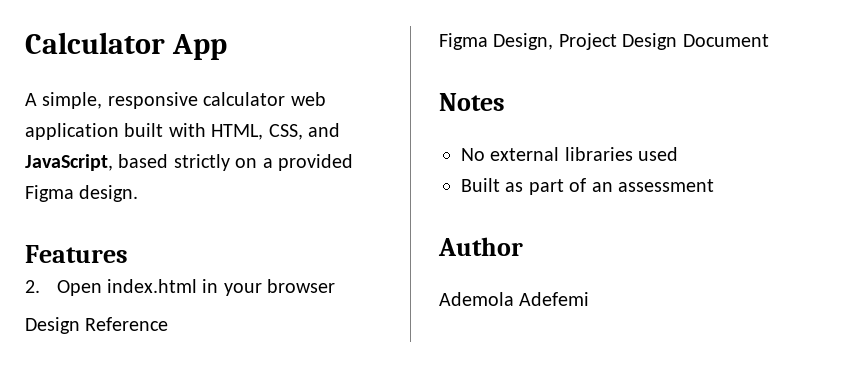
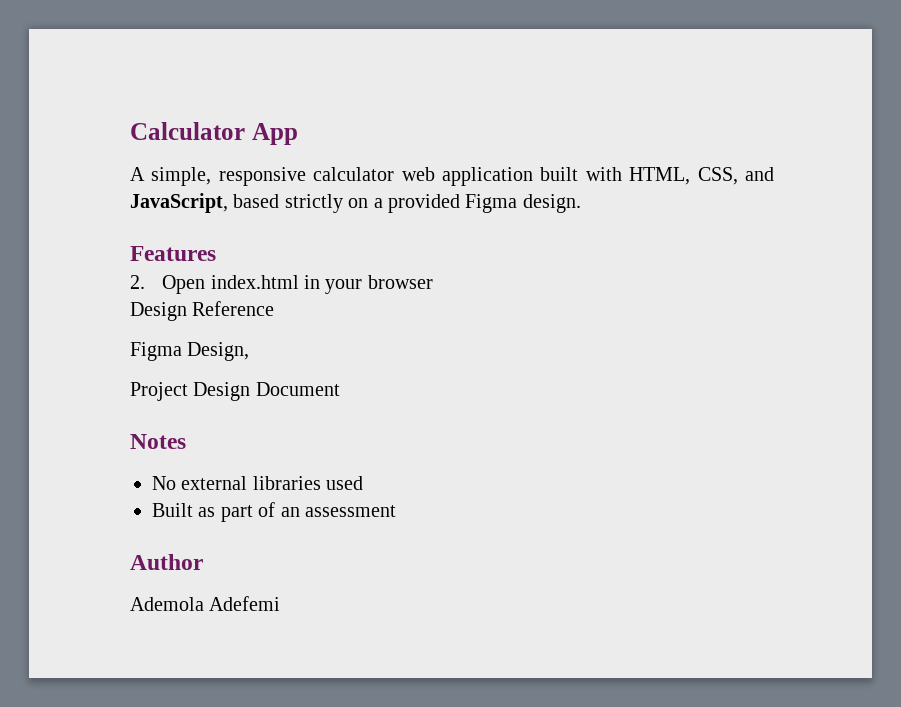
- Figma Design, Project Design Document
+ Figma Design,
+ Project Design Document

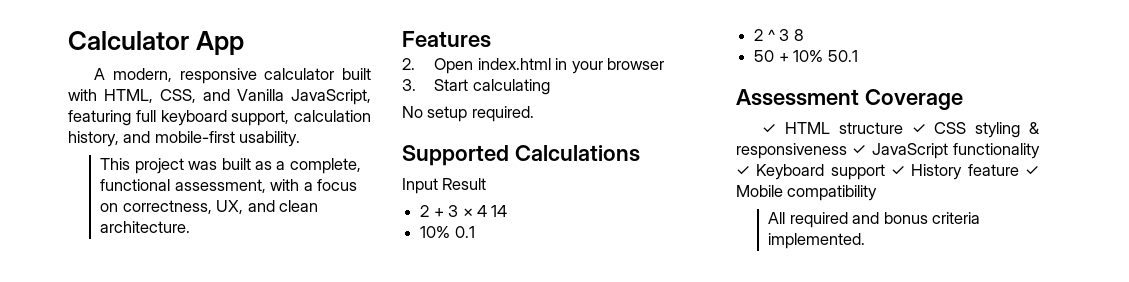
- A simple, responsive calculator web application built with HTML, CSS, and JavaScript, based strictly on a provided Figma design.
+ A modern, responsive calculator built with HTML, CSS, and Vanilla JavaScript, featuring full keyboard support, calculation history, and mobile-first usability.
+ This project was built as a complete, functional assessment, with a focus on correctness, UX, and clean architecture.
- Design Reference
- Figma Design,
- Project Design Document
- Notes
- No external libraries used
- Built as part of an assessment
- Author
- Ademola Adefemi
+ 3. Start calculating
+ No setup required.
+ Supported Calculations
+ Input Result
+ 2 + 3 × 4 14
+ 10% 0.1
+ 2 ^ 3 8
+ 50 + 10% 50.1
+ Assessment Coverage
+ ✓ HTML structure ✓ CSS styling & responsiveness ✓ JavaScript functionality ✓ Keyboard support ✓ History feature ✓ Mobile compatibility
+ All required and bonus criteria implemented.

